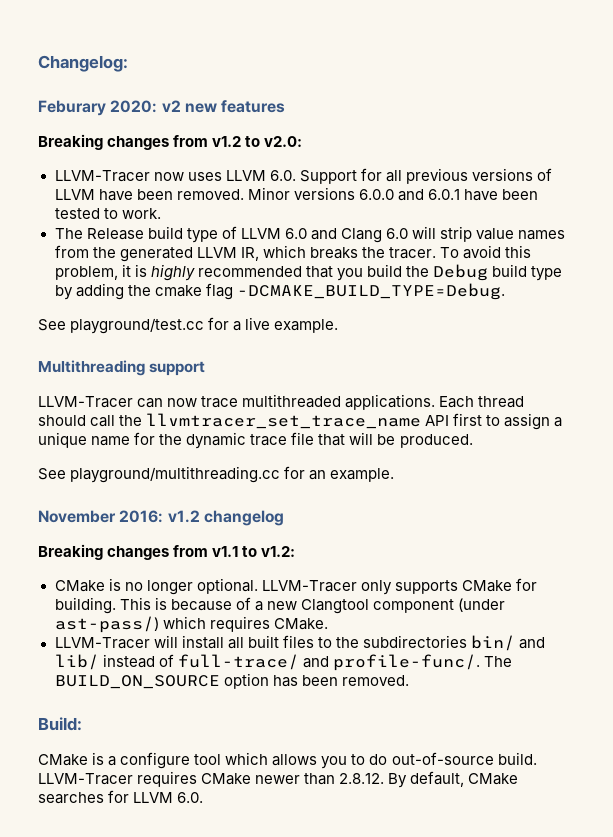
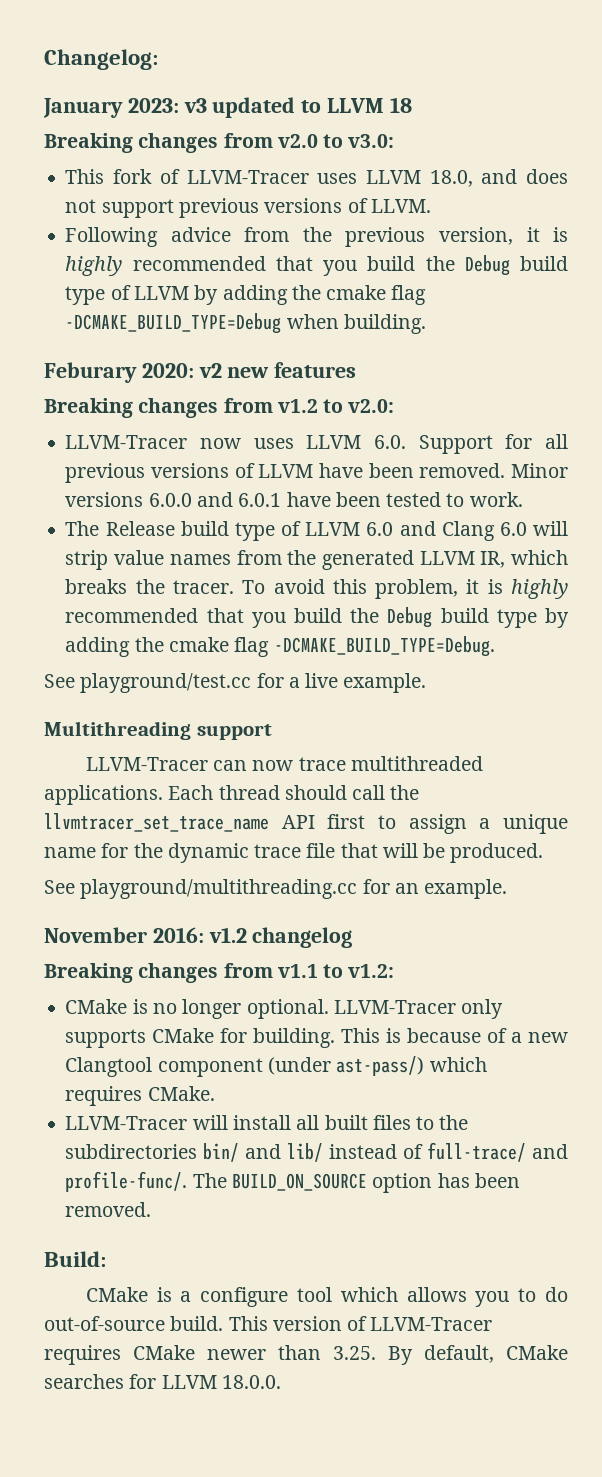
+ January 2023: v3 updated to LLVM 18
+ Breaking changes from v2.0 to v3.0:
+ This fork of LLVM-Tracer uses LLVM 18.0, and does not support previous versions of LLVM.
+ Following advice from the previous version, it is highly recommended that you build the Debug build type of LLVM by adding the cmake flag -DCMAKE_BUILD_TYPE=Debug when building.
- LLVM-Tracer requires CMake newer than 2.8.12. By default, CMake searches for LLVM 6.0.
+ This version of LLVM-Tracer requires CMake newer than 3.25. By default, CMake searches for LLVM 18.0.0.

